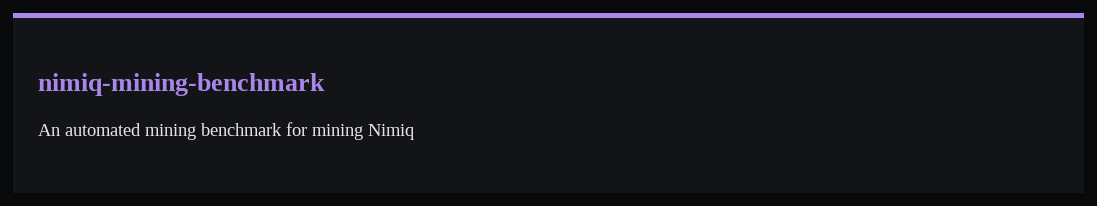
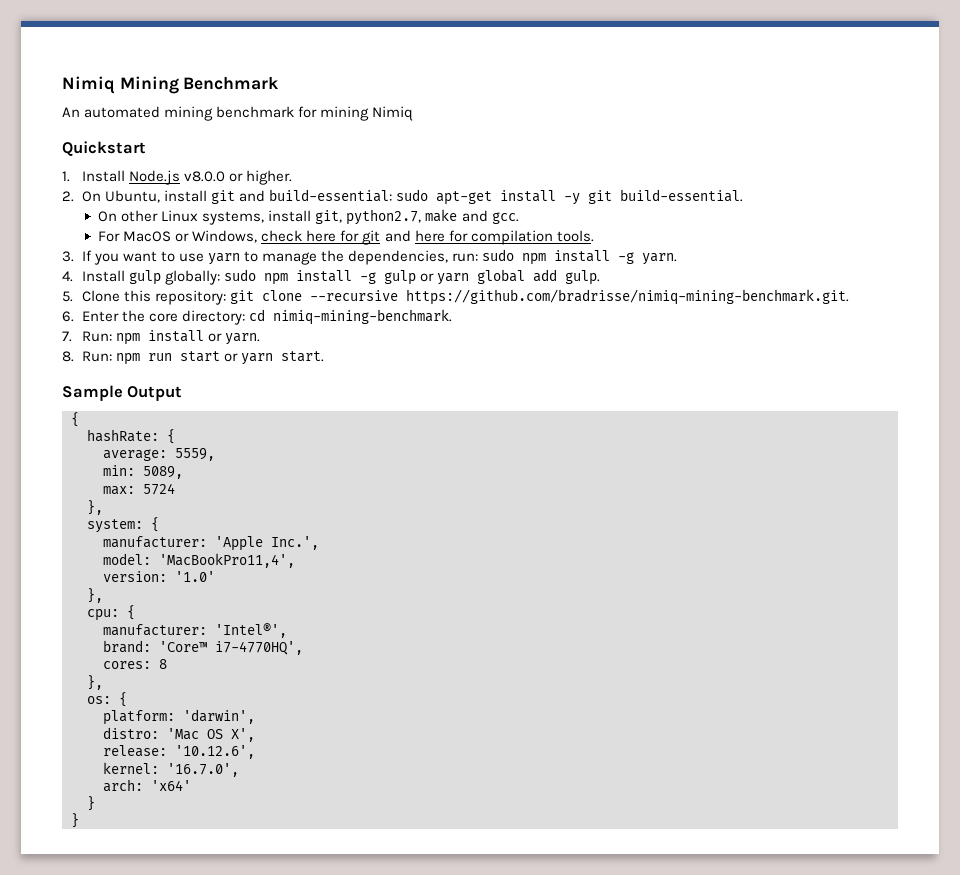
- nimiq-mining-benchmark
+ Nimiq Mining Benchmark
+ Quickstart
+ 1. Install Node.js v8.0.0 or higher.
+ 2. On Ubuntu, install git and build-essential: sudo apt-get install -y git build-essential.
+ On other Linux systems, install git, python2.7, make and gcc.
+ For MacOS or Windows, check here for git and here for compilation tools.
+ 3. If you want to use yarn to manage the dependencies, run: sudo npm install -g yarn.
+ 4. Install gulp globally: sudo npm install -g gulp or yarn global add gulp.
+ 5. Clone this repository: git clone --recursive https://github.com/bradrisse/nimiq-mining-benchmark.git.
+ 6. Enter the core directory: cd nimiq-mining-benchmark.
+ 7. Run: npm install or yarn.
+ 8. Run: npm run start or yarn start.
+ Sample Output
+ {
+ hashRate: {
+ average: 5559,
+ min: 5089,
+ max: 5724
+ },
+ system: {
+ manufacturer: 'Apple Inc.',
+ model: 'MacBookPro11,4',
+ version: '1.0'
+ },
+ cpu: {
+ manufacturer: 'Intel®',
+ brand: 'Core™ i7-4770HQ',
+ cores: 8
+ },
+ os: {
+ platform: 'darwin',
+ distro: 'Mac OS X',
+ release: '10.12.6',
+ kernel: '16.7.0',
+ arch: 'x64'
+ }
+ }

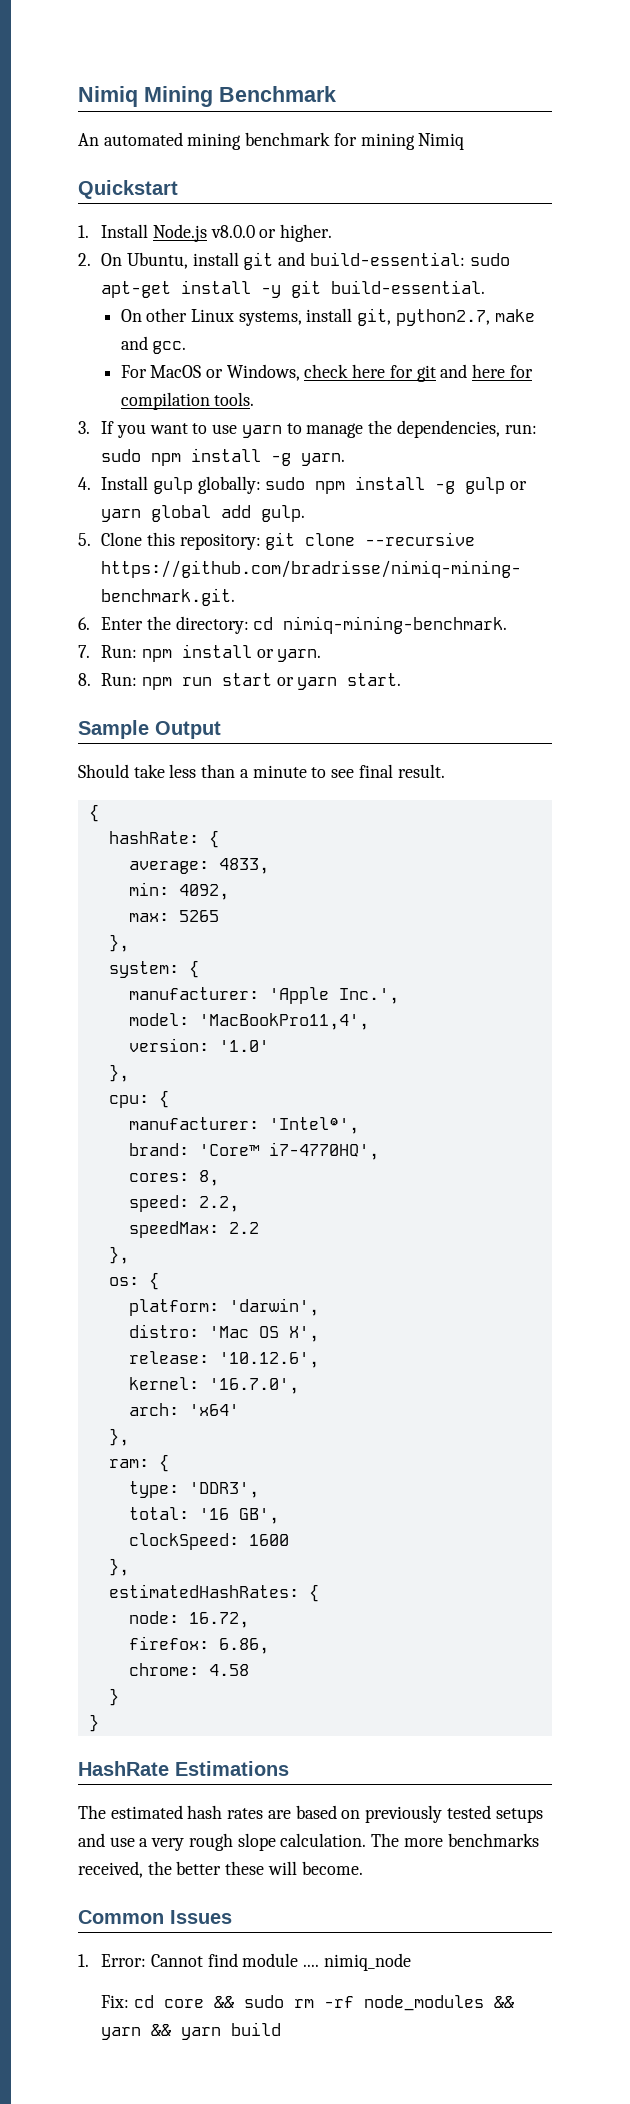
- 6. Enter the core directory: cd nimiq-mining-benchmark.
+ 6. Enter the directory: cd nimiq-mining-benchmark.
+ Should take less than a minute to see final result.
- average: 5559,
+ average: 4833,
- min: 5089,
+ min: 4092,
- max: 5724
+ max: 5265
- cores: 8
+ cores: 8,
+ speed: 2.2,
+ speedMax: 2.2
  arch: 'x64'
+ },
+ ram: {
+ type: 'DDR3',
+ total: '16 GB',
+ clockSpeed: 1600
+ },
+ estimatedHashRates: {
+ node: 16.72,
+ firefox: 6.86,
+ chrome: 4.58
  }
  }
+ HashRate Estimations
+ The estimated hash rates are based on previously tested setups and use a very rough slope calculation. The more benchmarks received, the better these will become.
+ Common Issues
+ 1. Error: Cannot find module .... nimiq_node
+ Fix: cd core && sudo rm -rf node_modules && yarn && yarn build

